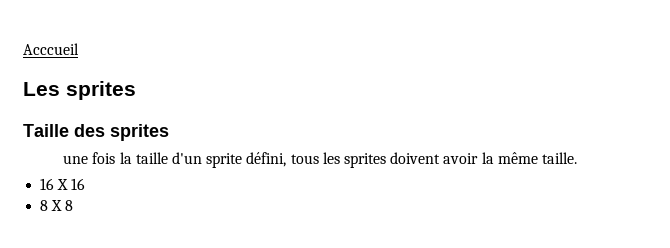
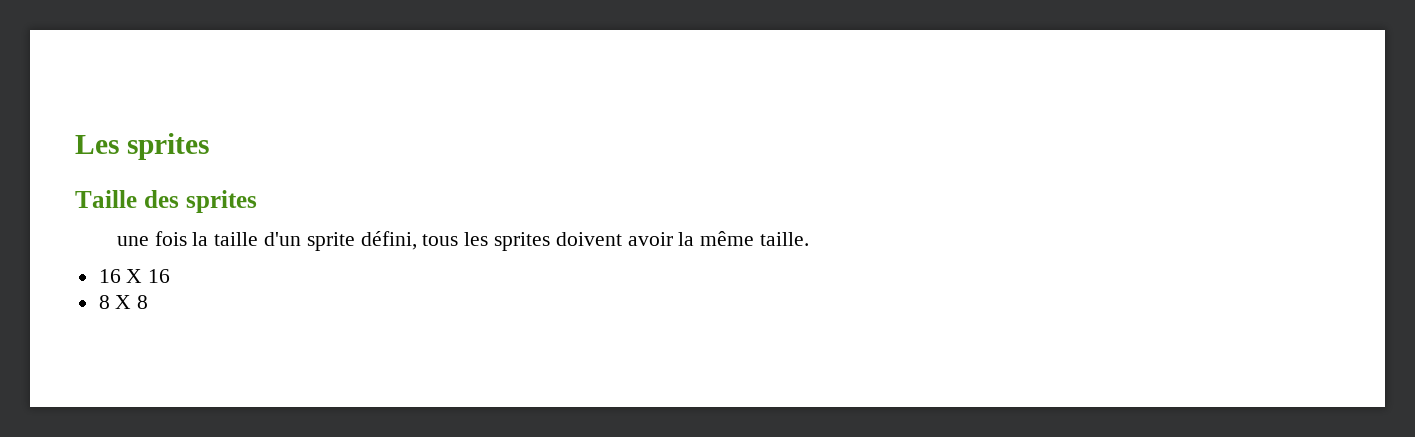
- Acccueil

